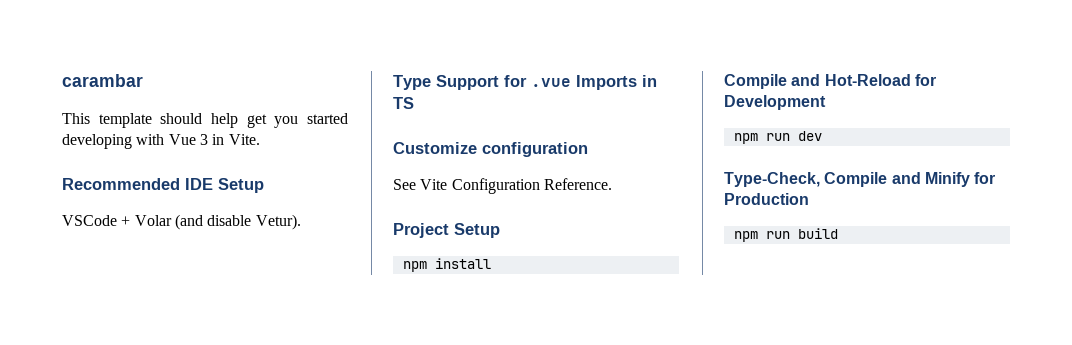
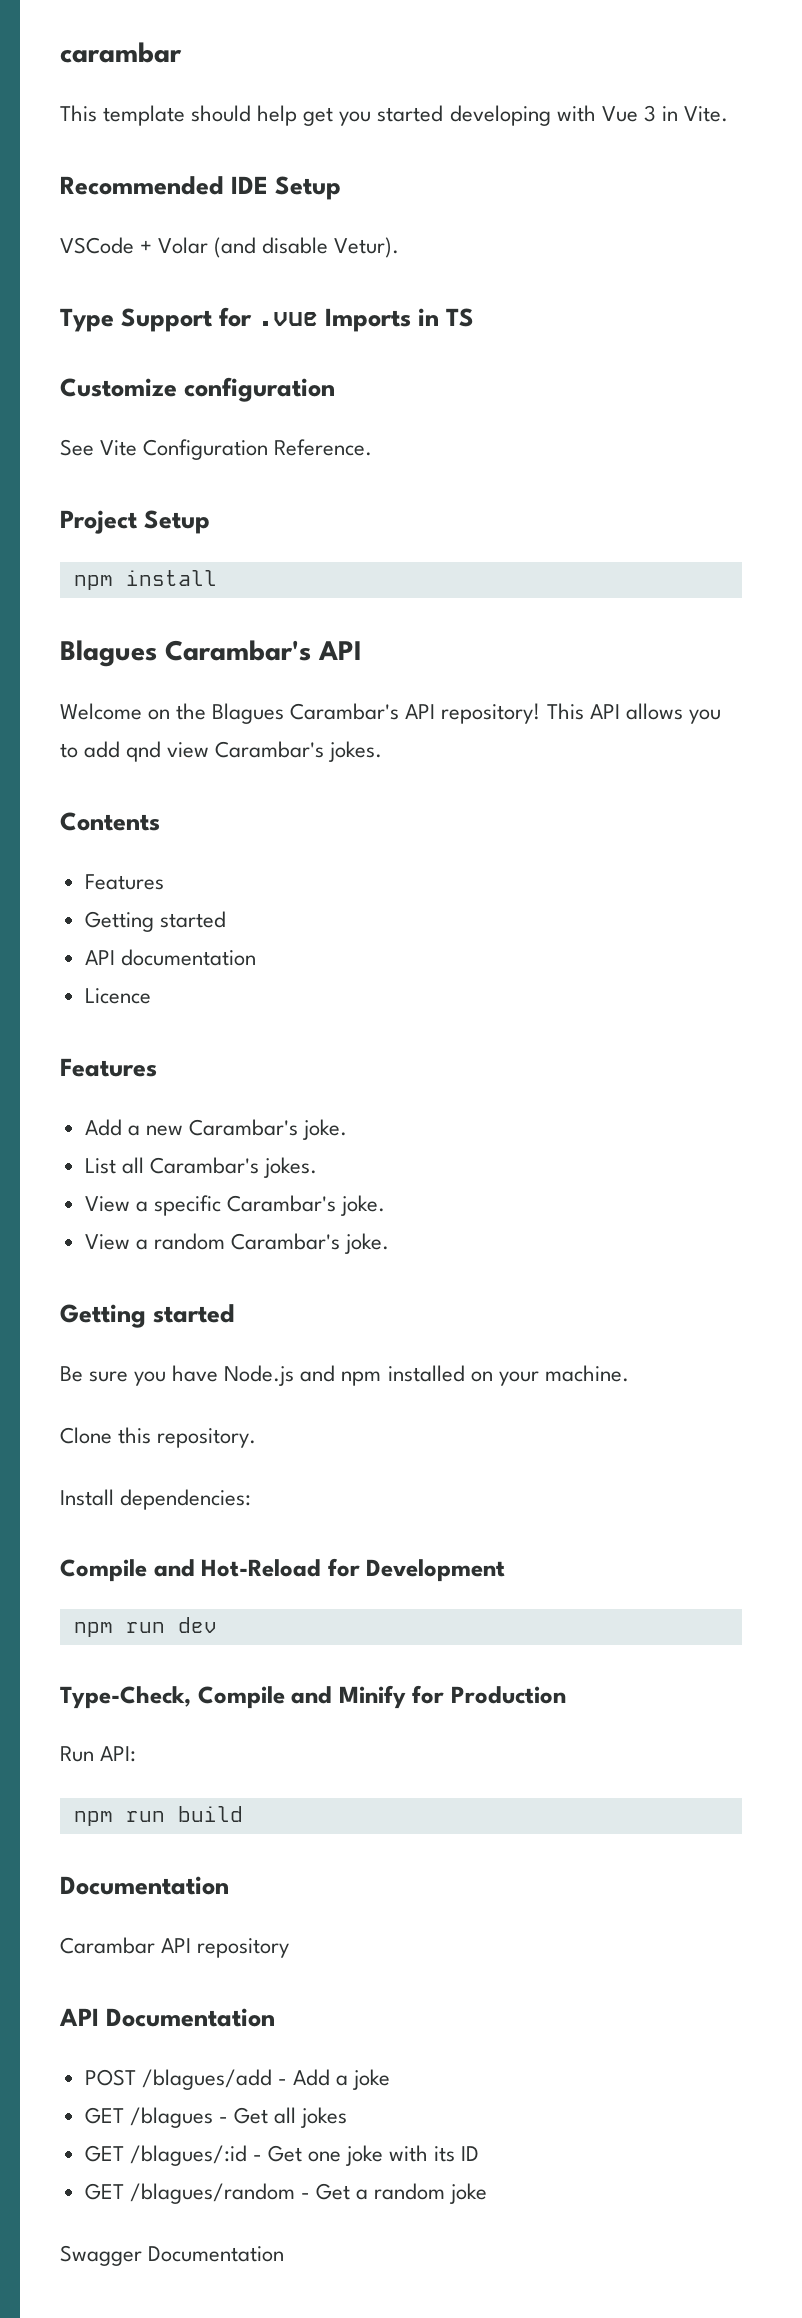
  npm install
+ Blagues Carambar's API
+ Welcome on the Blagues Carambar's API repository! This API allows you to add qnd view Carambar's jokes.
+ Contents
+ Features
+ Getting started
+ API documentation
+ Licence
+ Features
+ Add a new Carambar's joke.
+ List all Carambar's jokes.
+ View a specific Carambar's joke.
+ View a random Carambar's joke.
+ Getting started
+ Be sure you have Node.js and npm installed on your machine.
+ Clone this repository.
+ Install dependencies:
+ Run API:
  npm run build
+ Documentation
+ Carambar API repository
+ API Documentation
+ POST /blagues/add - Add a joke
+ GET /blagues - Get all jokes
+ GET /blagues/:id - Get one joke with its ID
+ GET /blagues/random - Get a random joke
+ Swagger Documentation

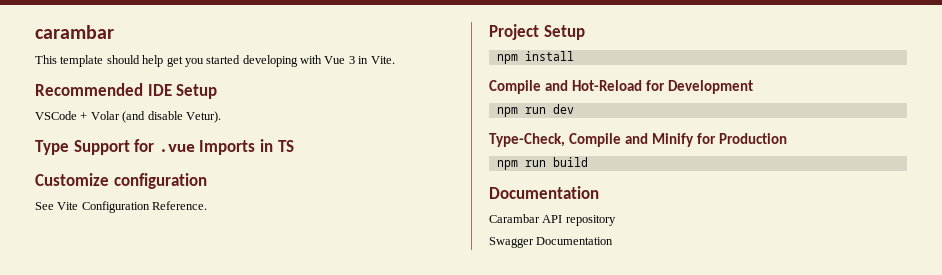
  npm install
- Blagues Carambar's API
- Welcome on the Blagues Carambar's API repository! This API allows you to add qnd view Carambar's jokes.
- Contents
- Features
- Getting started
- API documentation
- Licence
- Features
- Add a new Carambar's joke.
- List all Carambar's jokes.
- View a specific Carambar's joke.
- View a random Carambar's joke.
- Getting started
- Be sure you have Node.js and npm installed on your machine.
- Clone this repository.
- Install dependencies:
- Run API:
- API Documentation
- POST /blagues/add - Add a joke
- GET /blagues - Get all jokes
- GET /blagues/:id - Get one joke with its ID
- GET /blagues/random - Get a random joke

